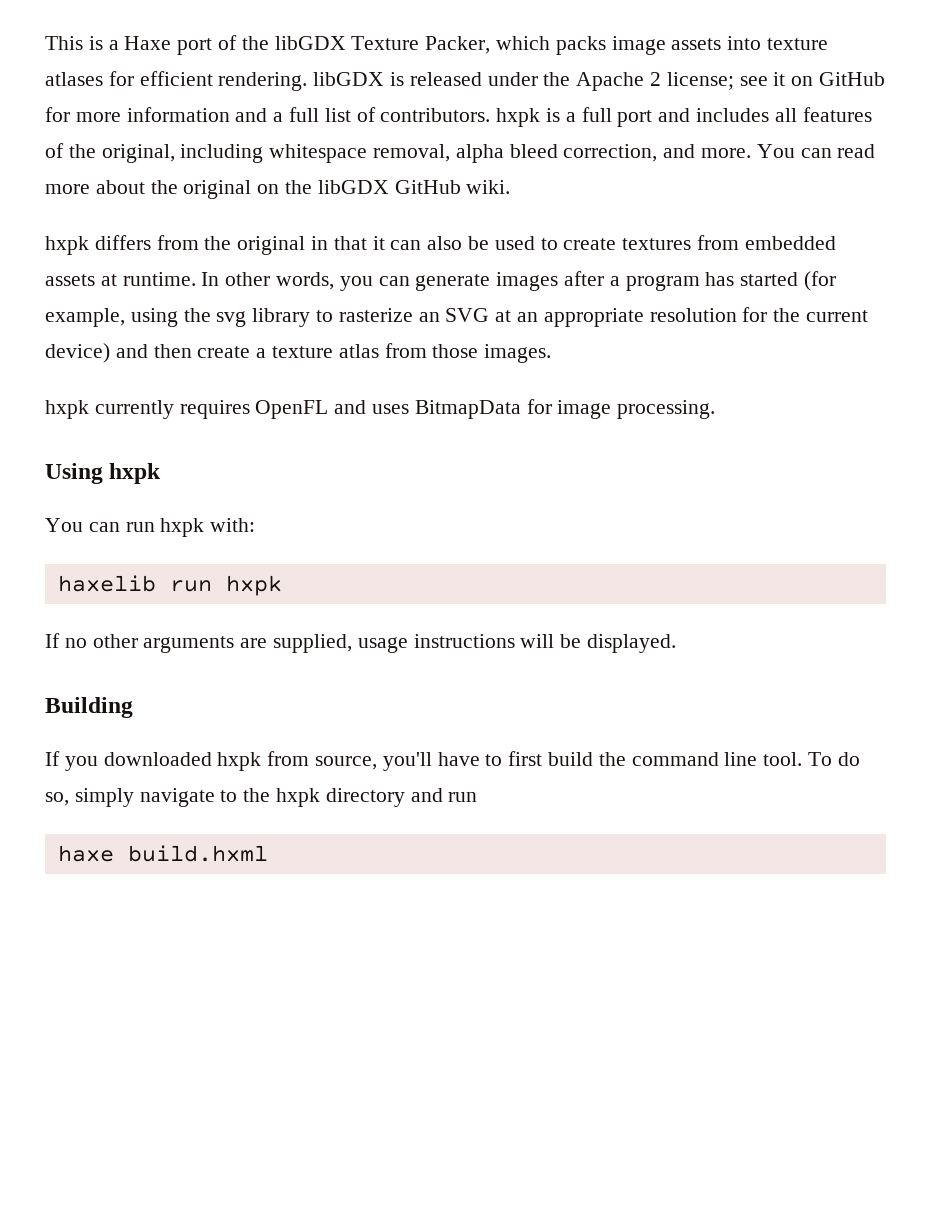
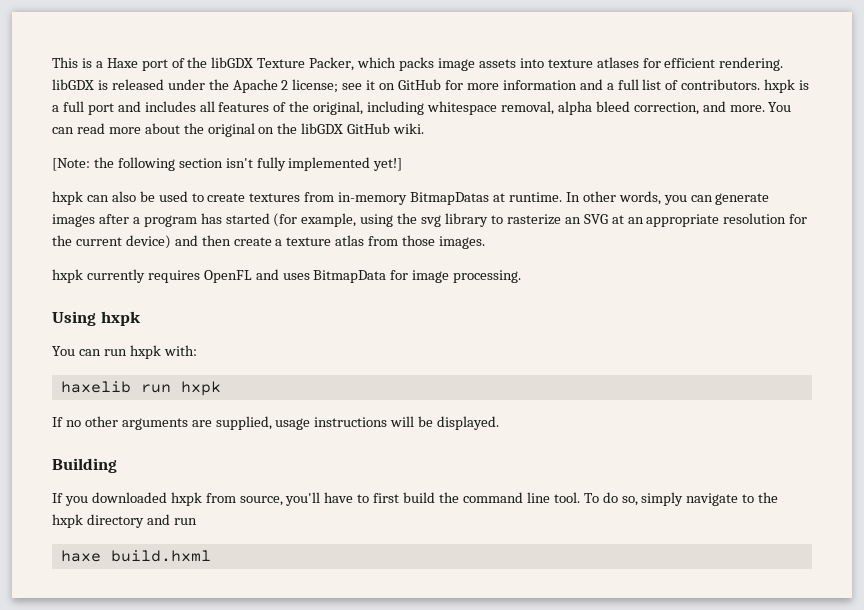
- hxpk differs from the original in that it can also be used to create textures from embedded assets at runtime.
+ [Note: the following section isn't fully implemented yet!]
+ hxpk can also be used to create textures from in-memory BitmapDatas at runtime.

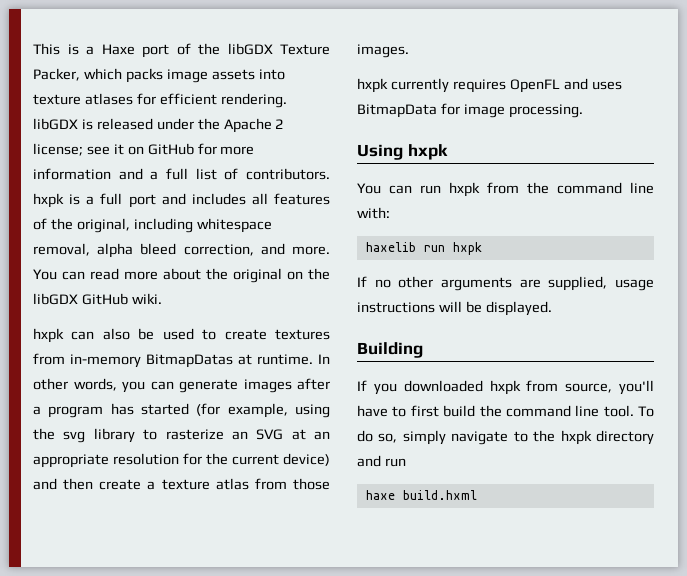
- [Note: the following section isn't fully implemented yet!]
- You can run hxpk with:
+ You can run hxpk from the command line with:

